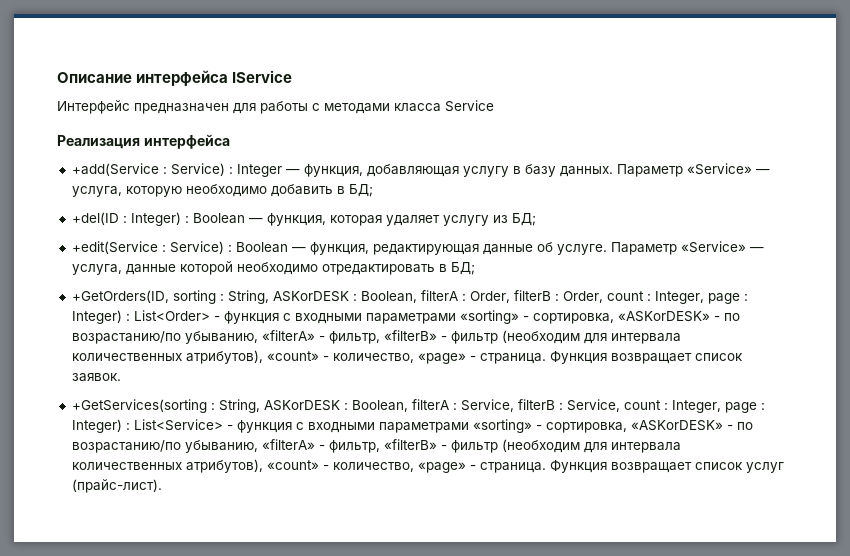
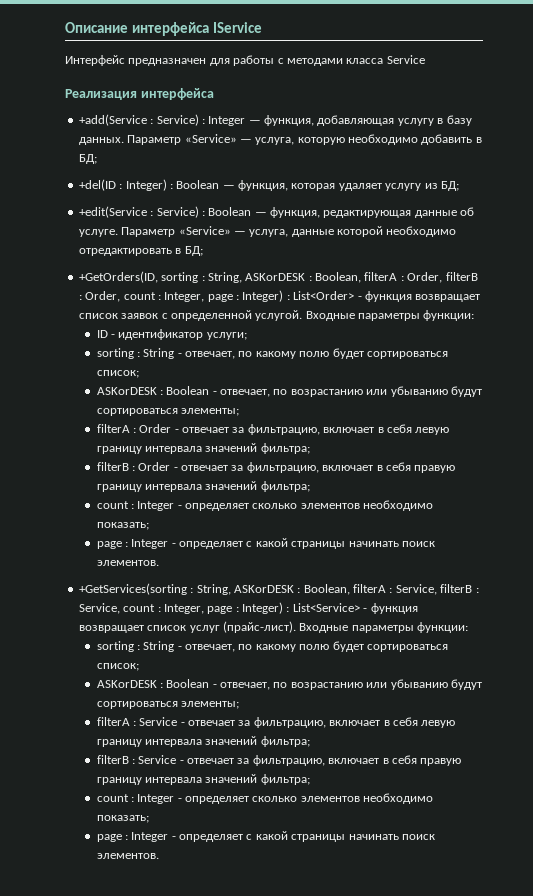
- +GetOrders(ID, sorting : String, ASKorDESK : Boolean, filterA : Order, filterB : Order, count : Integer, page : Integer) : List<Order> - функция с входными параметрами «sorting» - сортировка, «ASKorDESK» - по возрастанию/по убыванию, «filterA» - фильтр, «filterB» - фильтр (необходим для интервала количественных атрибутов), «count» - количество, «page» - страница. Функция возвращает список заявок.
+ +GetOrders(ID, sorting : String, ASKorDESK : Boolean, filterA : Order, filterB : Order, count : Integer, page : Integer) : List<Order> - функция возвращает список заявок с определенной услугой. Входные параметры функции:
+ ID - идентификатор услуги;
+ sorting : String - отвечает, по какому полю будет сортироваться список;
+ ASKorDESK : Boolean - отвечает, по возрастанию или убыванию будут сортироваться элементы;
+ filterA : Order - отвечает за фильтрацию, включает в себя левую границу интервала значений фильтра;
+ filterB : Order - отвечает за фильтрацию, включает в себя правую границу интервала значений фильтра;
+ count : Integer - определяет сколько элементов необходимо показать;
+ page : Integer - определяет с какой страницы начинать поиск элементов.
- +GetServices(sorting : String, ASKorDESK : Boolean, filterA : Service, filterB : Service, count : Integer, page : Integer) : List<Service> - функция с входными параметрами «sorting» - сортировка, «ASKorDESK» - по возрастанию/по убыванию, «filterA» - фильтр, «filterB» - фильтр (необходим для интервала количественных атрибутов), «count» - количество, «page» - страница. Функция возвращает список услуг (прайс-лист).
+ +GetServices(sorting : String, ASKorDESK : Boolean, filterA : Service, filterB : Service, count : Integer, page : Integer) : List<Service> - функция возвращает список услуг (прайс-лист). Входные параметры функции:
+ sorting : String - отвечает, по какому полю будет сортироваться список;
+ ASKorDESK : Boolean - отвечает, по возрастанию или убыванию будут сортироваться элементы;
+ filterA : Service - отвечает за фильтрацию, включает в себя левую границу интервала значений фильтра;
+ filterB : Service - отвечает за фильтрацию, включает в себя правую границу интервала значений фильтра;
+ count : Integer - определяет сколько элементов необходимо показать;
+ page : Integer - определяет с какой страницы начинать поиск элементов.

